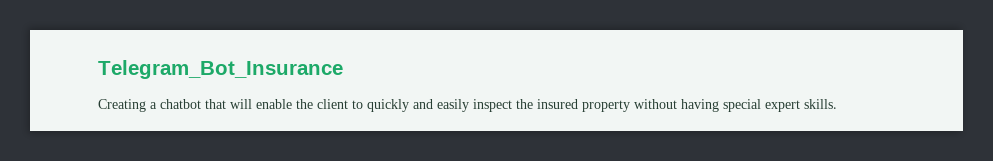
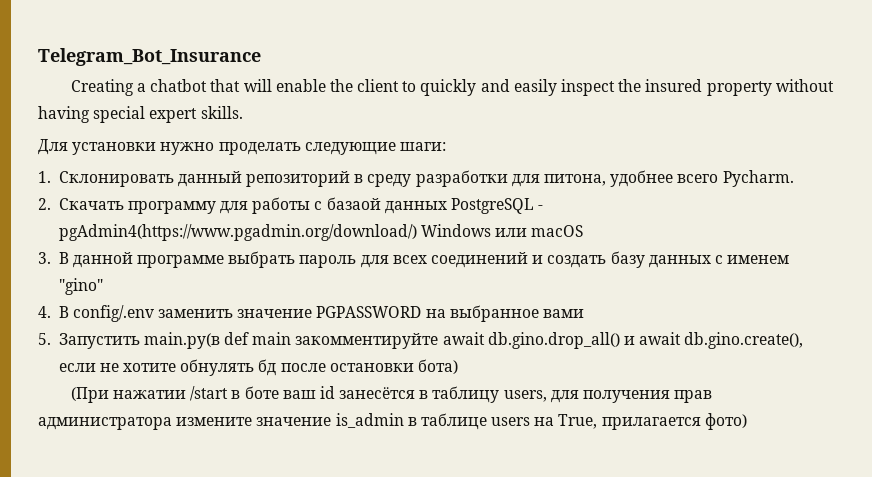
+ Для установки нужно проделать следующие шаги:
+ 1. Склонировать данный репозиторий в среду разработки для питона, удобнее всего Pycharm.
+ 2. Скачать программу для работы с базаой данных PostgreSQL - pgAdmin4(https://www.pgadmin.org/download/) Windows или macOS
+ 3. В данной программе выбрать пароль для всех соединений и создать базу данных с именем "gino"
+ 4. В config/.env заменить значение PGPASSWORD на выбранное вами
+ 5. Запустить main.py(в def main закомментируйте await db.gino.drop_all() и await db.gino.create(), если не хотите обнулять бд после остановки бота)
+ (При нажатии /start в боте ваш id занесётся в таблицу users, для получения прав администратора измените значение is_admin в таблице users на True, прилагается фото)

